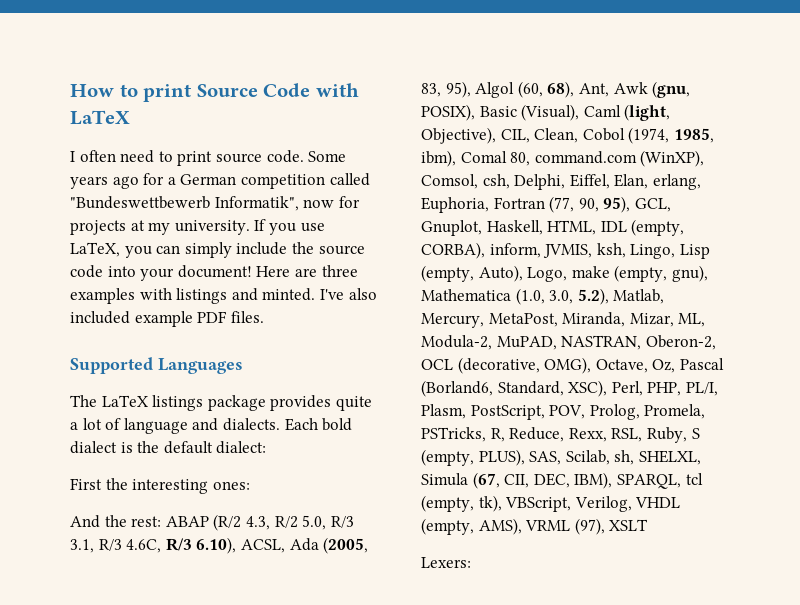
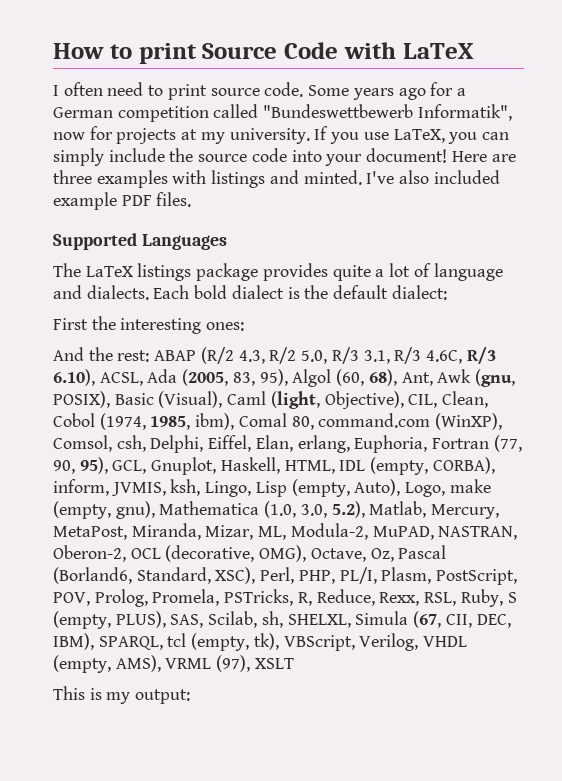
- Lexers:
+ This is my output:

